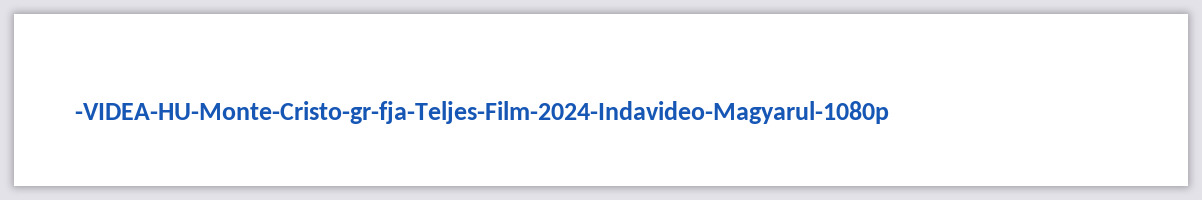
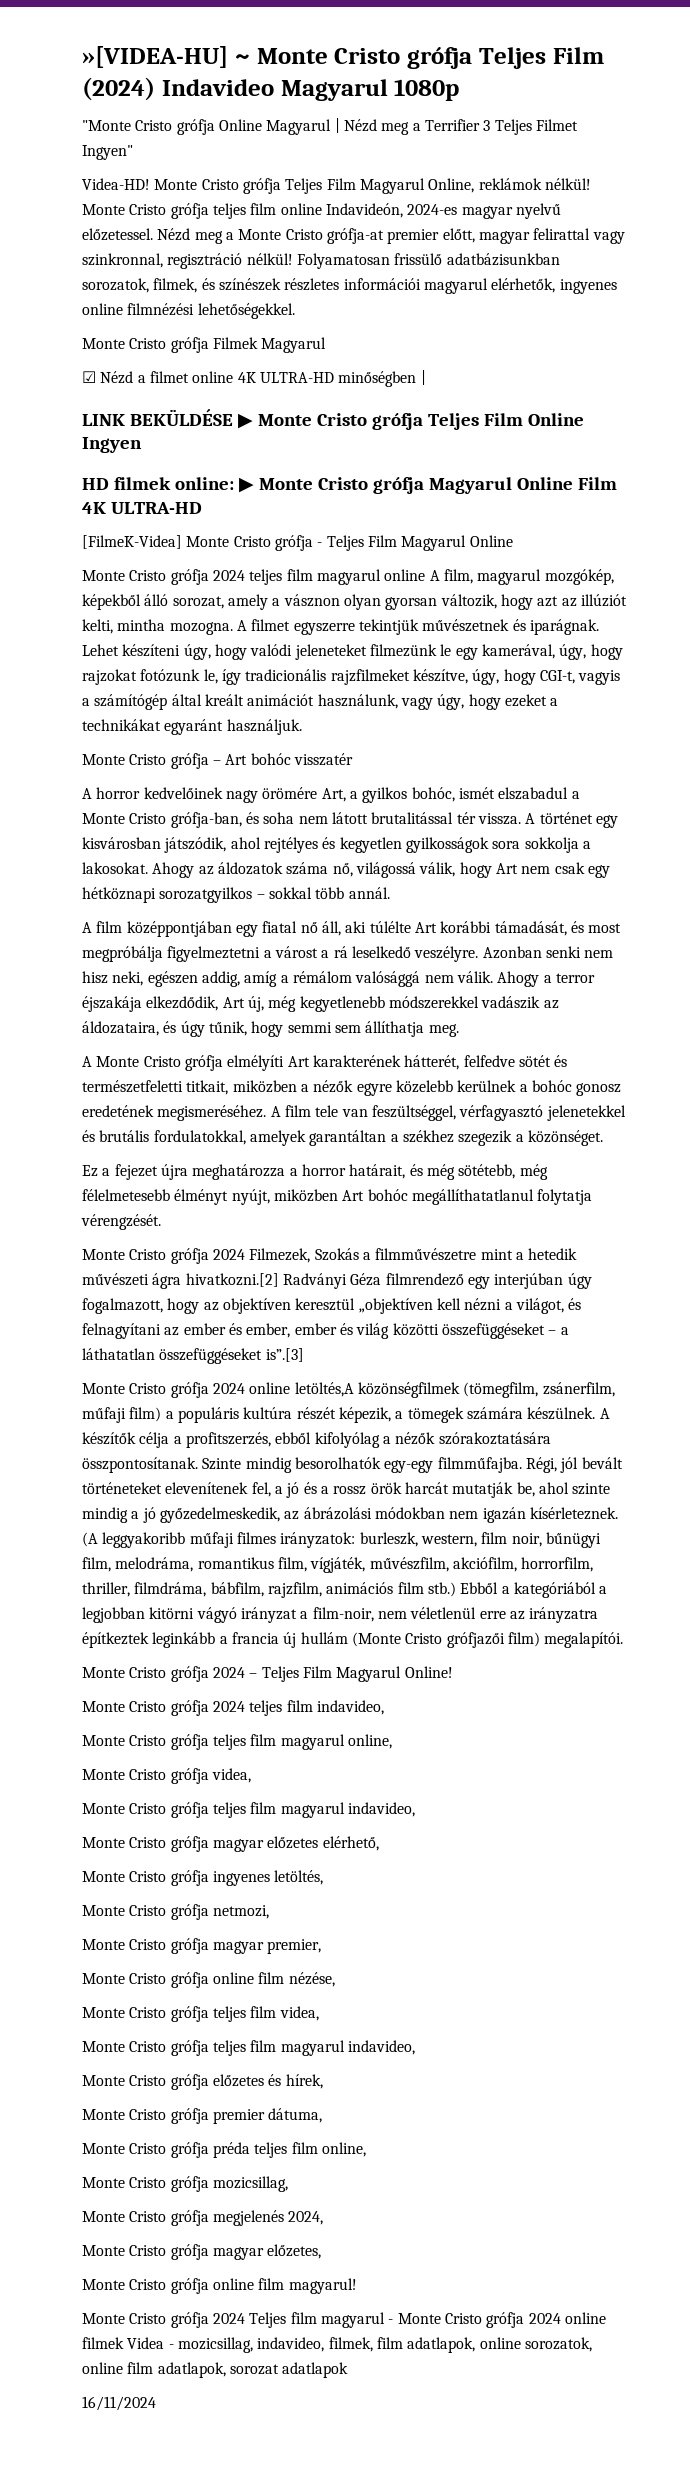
- -VIDEA-HU-Monte-Cristo-gr-fja-Teljes-Film-2024-Indavideo-Magyarul-1080p
+ »[VIDEA-HU] ~ Monte Cristo grófja Teljes Film (2024) Indavideo Magyarul 1080p
+ "Monte Cristo grófja Online Magyarul | Nézd meg a Terrifier 3 Teljes Filmet Ingyen"
+ Videa-HD! Monte Cristo grófja Teljes Film Magyarul Online, reklámok nélkül! Monte Cristo grófja teljes film online Indavideón, 2024-es magyar nyelvű előzetessel. Nézd meg a Monte Cristo grófja-at premier előtt, magyar felirattal vagy szinkronnal, regisztráció nélkül! Folyamatosan frissülő adatbázisunkban sorozatok, filmek, és színészek részletes információi magyarul elérhetők, ingyenes online filmnézési lehetőségekkel.
+ Monte Cristo grófja Filmek Magyarul
+ ☑ Nézd a filmet online 4K ULTRA-HD minőségben |
+ LINK BEKÜLDÉSE ▶ Monte Cristo grófja Teljes Film Online Ingyen
+ HD filmek online: ▶ Monte Cristo grófja Magyarul Online Film 4K ULTRA-HD
+ [FilmeK-Videa] Monte Cristo grófja - Teljes Film Magyarul Online
+ Monte Cristo grófja 2024 teljes film magyarul online A film, magyarul mozgókép, képekből álló sorozat, amely a vásznon olyan gyorsan változik, hogy azt az illúziót kelti, mintha mozogna. A filmet egyszerre tekintjük művészetnek és iparágnak. Lehet készíteni úgy, hogy valódi jeleneteket filmezünk le egy kamerával, úgy, hogy rajzokat fotózunk le, így tradicionális rajzfilmeket készítve, úgy, hogy CGI-t, vagyis a számítógép által kreált animációt használunk, vagy úgy, hogy ezeket a technikákat egyaránt használjuk.
+ Monte Cristo grófja – Art bohóc visszatér
+ A horror kedvelőinek nagy örömére Art, a gyilkos bohóc, ismét elszabadul a Monte Cristo grófja-ban, és soha nem látott brutalitással tér vissza. A történet egy kisvárosban játszódik, ahol rejtélyes és kegyetlen gyilkosságok sora sokkolja a lakosokat. Ahogy az áldozatok száma nő, világossá válik, hogy Art nem csak egy hétköznapi sorozatgyilkos – sokkal több annál.
+ A film középpontjában egy fiatal nő áll, aki túlélte Art korábbi támadását, és most megpróbálja figyelmeztetni a várost a rá leselkedő veszélyre. Azonban senki nem hisz neki, egészen addig, amíg a rémálom valósággá nem válik. Ahogy a terror éjszakája elkezdődik, Art új, még kegyetlenebb módszerekkel vadászik az áldozataira, és úgy tűnik, hogy semmi sem állíthatja meg.
+ A Monte Cristo grófja elmélyíti Art karakterének hátterét, felfedve sötét és természetfeletti titkait, miközben a nézők egyre közelebb kerülnek a bohóc gonosz eredetének megismeréséhez. A film tele van feszültséggel, vérfagyasztó jelenetekkel és brutális fordulatokkal, amelyek garantáltan a székhez szegezik a közönséget.
+ Ez a fejezet újra meghatározza a horror határait, és még sötétebb, még félelmetesebb élményt nyújt, miközben Art bohóc megállíthatatlanul folytatja vérengzését.
+ Monte Cristo grófja 2024 Filmezek, Szokás a filmművészetre mint a hetedik művészeti ágra hivatkozni.[2] Radványi Géza filmrendező egy interjúban úgy fogalmazott, hogy az objektíven keresztül „objektíven kell nézni a világot, és felnagyítani az ember és ember, ember és világ közötti összefüggéseket – a láthatatlan összefüggéseket is”.[3]
+ Monte Cristo grófja 2024 online letöltés,A közönségfilmek (tömegfilm, zsánerfilm, műfaji film) a populáris kultúra részét képezik, a tömegek számára készülnek. A készítők célja a profitszerzés, ebből kifolyólag a nézők szórakoztatására összpontosítanak. Szinte mindig besorolhatók egy-egy filmműfajba. Régi, jól bevált történeteket elevenítenek fel, a jó és a rossz örök harcát mutatják be, ahol szinte mindig a jó győzedelmeskedik, az ábrázolási módokban nem igazán kísérleteznek. (A leggyakoribb műfaji filmes irányzatok: burleszk, western, film noir, bűnügyi film, melodráma, romantikus film, vígjáték, művészfilm, akciófilm, horrorfilm, thriller, filmdráma, bábfilm, rajzfilm, animációs film stb.) Ebből a kategóriából a legjobban kitörni vágyó irányzat a film-noir, nem véletlenül erre az irányzatra építkeztek leginkább a francia új hullám (Monte Cristo grófjazői film) megalapítói.
+ Monte Cristo grófja 2024 – Teljes Film Magyarul Online!
+ Monte Cristo grófja 2024 teljes film indavideo,
+ Monte Cristo grófja teljes film magyarul online,
+ Monte Cristo grófja videa,
+ Monte Cristo grófja teljes film magyarul indavideo,
+ Monte Cristo grófja magyar előzetes elérhető,
+ Monte Cristo grófja ingyenes letöltés,
+ Monte Cristo grófja netmozi,
+ Monte Cristo grófja magyar premier,
+ Monte Cristo grófja online film nézése,
+ Monte Cristo grófja teljes film videa,
+ Monte Cristo grófja teljes film magyarul indavideo,
+ Monte Cristo grófja előzetes és hírek,
+ Monte Cristo grófja premier dátuma,
+ Monte Cristo grófja préda teljes film online,
+ Monte Cristo grófja mozicsillag,
+ Monte Cristo grófja megjelenés 2024,
+ Monte Cristo grófja magyar előzetes,
+ Monte Cristo grófja online film magyarul!
+ Monte Cristo grófja 2024 Teljes film magyarul - Monte Cristo grófja 2024 online filmek Videa - mozicsillag, indavideo, filmek, film adatlapok, online sorozatok, online film adatlapok, sorozat adatlapok
+ 16/11/2024

